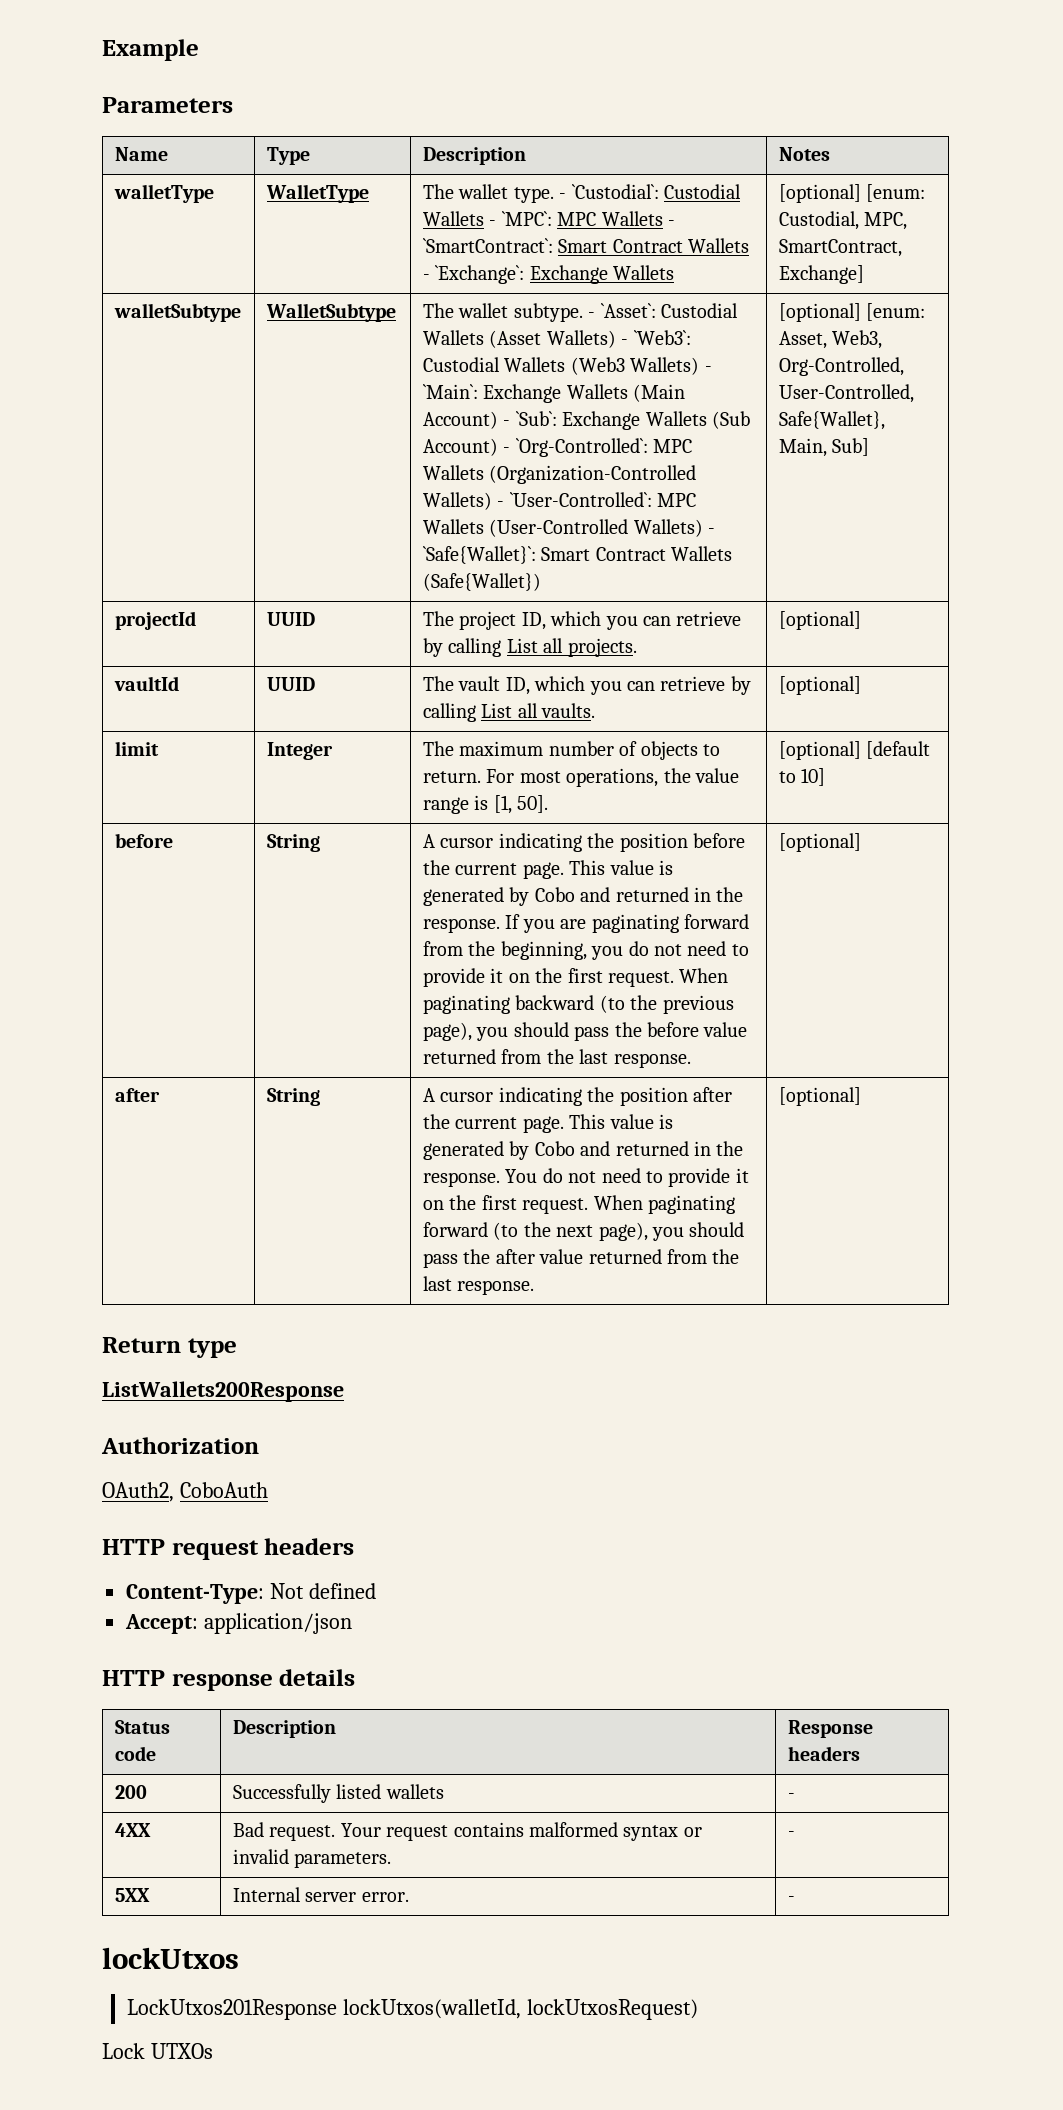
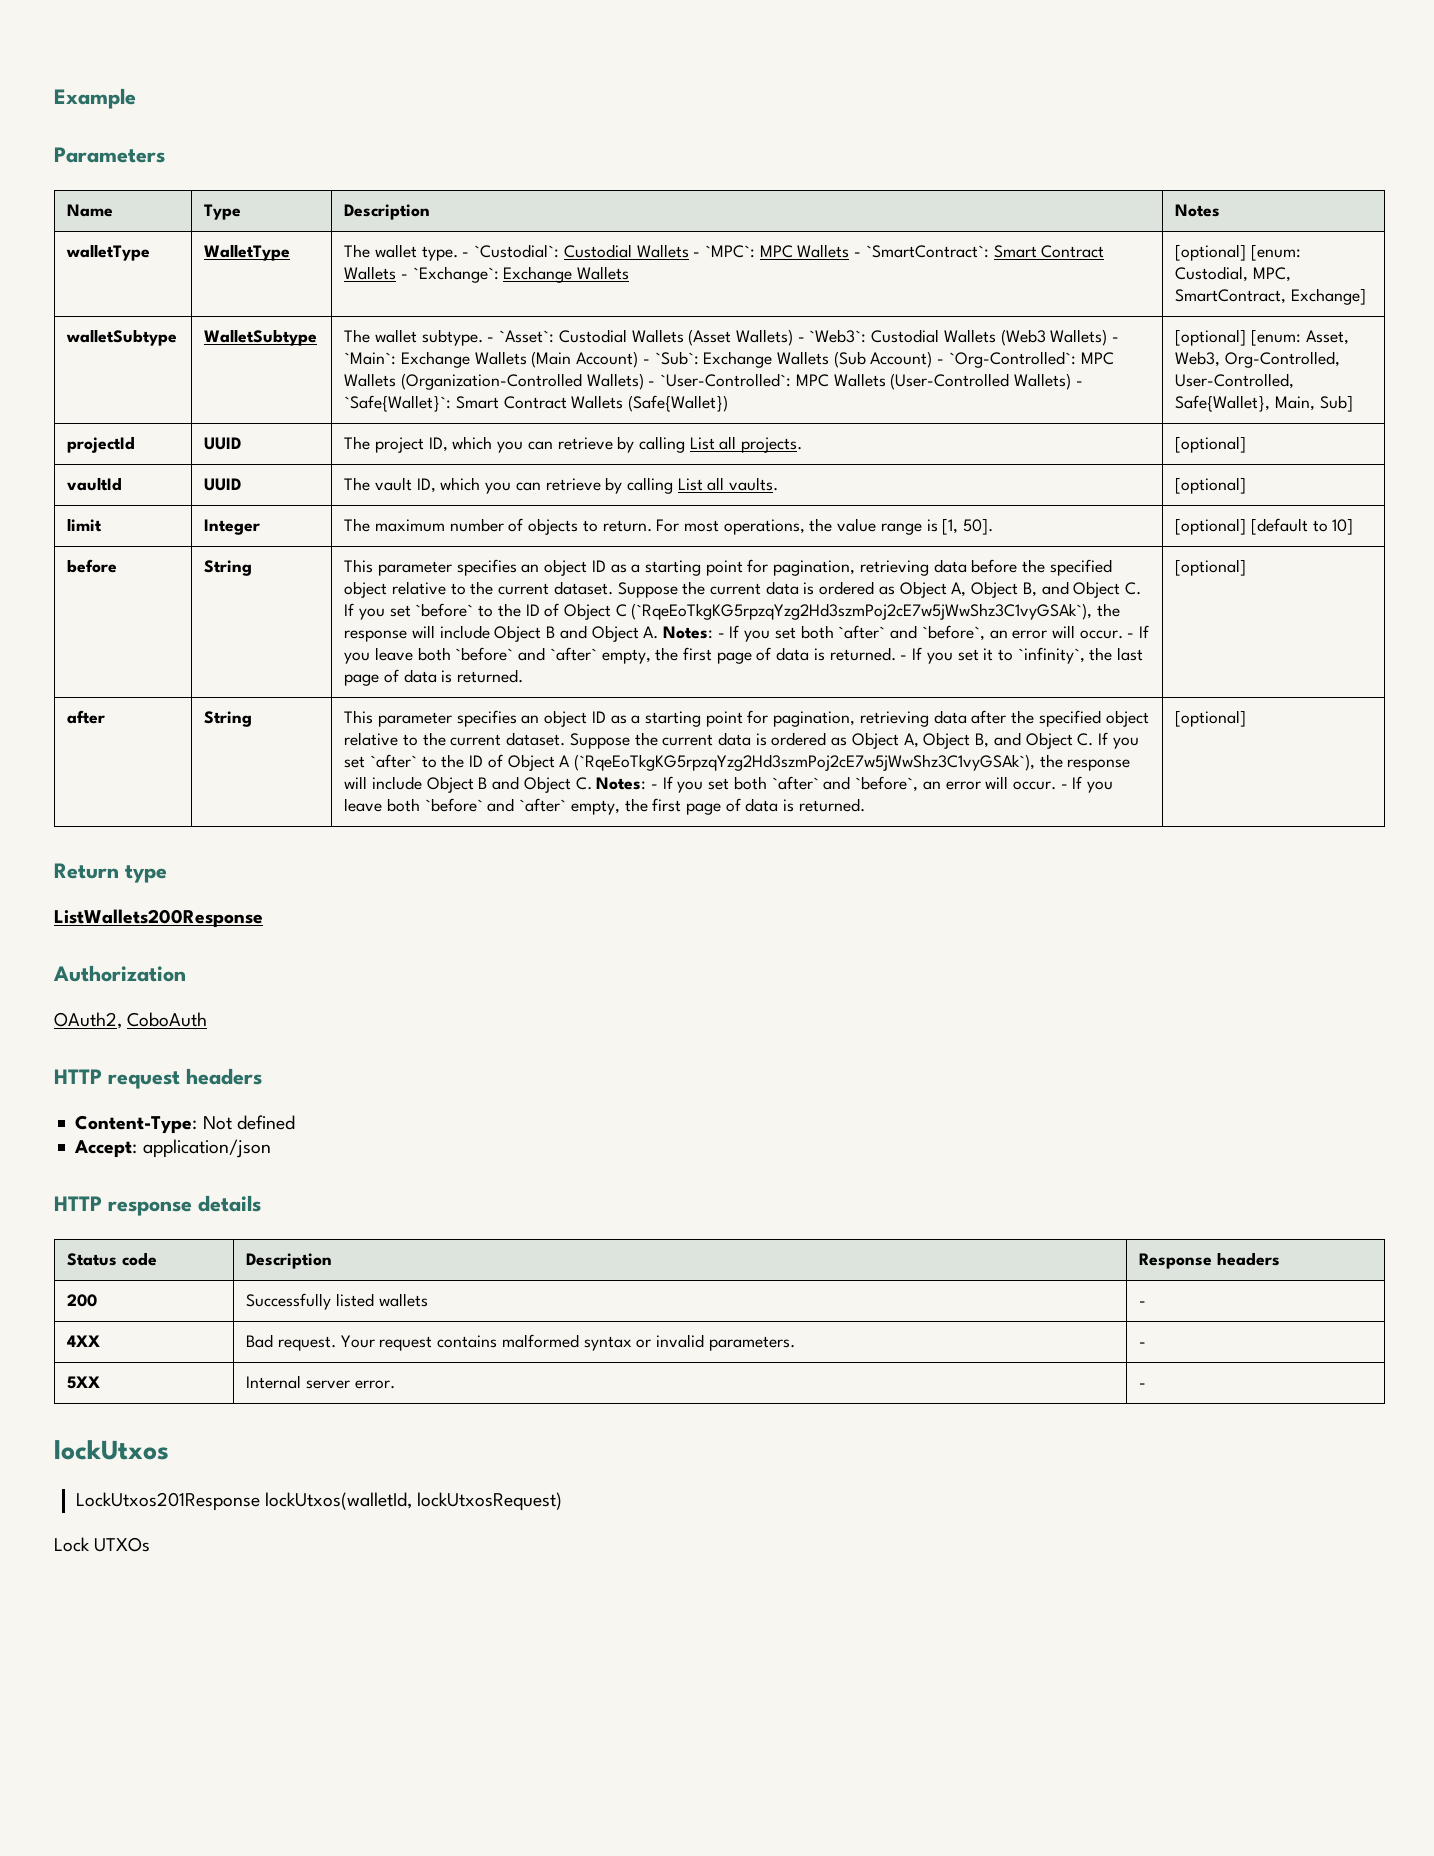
- A cursor indicating the position before the current page. This value is generated by Cobo and returned in the response. If you are paginating forward from the beginning, you do not need to provide it on the first request. When paginating backward (to the previous page), you should pass the before value returned from the last response. | [optional]
- after | String | A cursor indicating the position after the current page. This value is generated by Cobo and returned in the response. You do not need to provide it on the first request. When paginating forward (to the next page), you should pass the after value returned from the last response.
+ This parameter specifies an object ID as a starting point for pagination, retrieving data before the specified object relative to the current dataset. Suppose the current data is ordered as Object A, Object B, and Object C. If you set `before` to the ID of Object C (`RqeEoTkgKG5rpzqYzg2Hd3szmPoj2cE7w5jWwShz3C1vyGSAk`), the response will include Object B and Object A. Notes: - If you set both `after` and `before`, an error will occur. - If you leave both `before` and `after` empty, the first page of data is returned. - If you set it to `infinity`, the last page of data is returned. | [optional]
+ after | String | This parameter specifies an object ID as a starting point for pagination, retrieving data after the specified object relative to the current dataset. Suppose the current data is ordered as Object A, Object B, and Object C. If you set `after` to the ID of Object A (`RqeEoTkgKG5rpzqYzg2Hd3szmPoj2cE7w5jWwShz3C1vyGSAk`), the response will include Object B and Object C. Notes: - If you set both `after` and `before`, an error will occur. - If you leave both `before` and `after` empty, the first page of data is returned.

